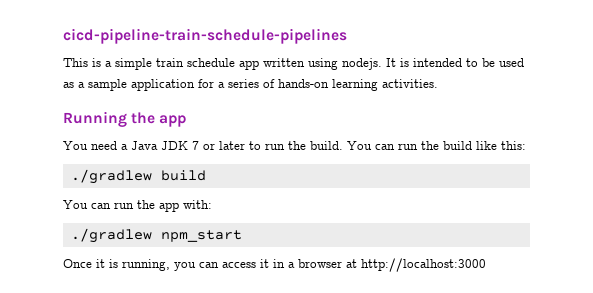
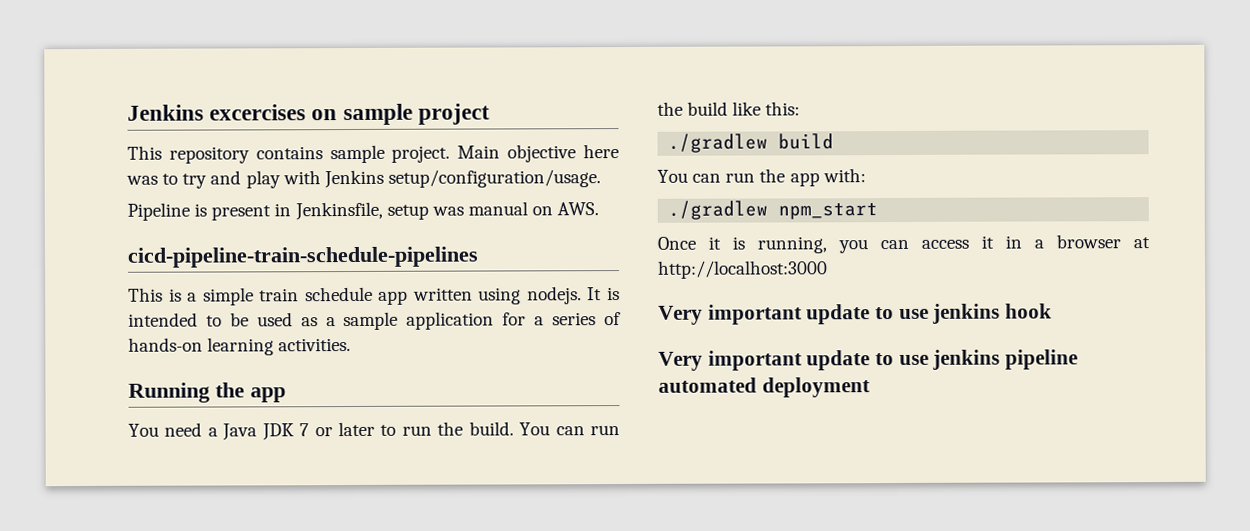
+ Jenkins excercises on sample project
+ This repository contains sample project. Main objective here was to try and play with Jenkins setup/configuration/usage.
+ Pipeline is present in Jenkinsfile, setup was manual on AWS.
+ Very important update to use jenkins hook
+ Very important update to use jenkins pipeline automated deployment

